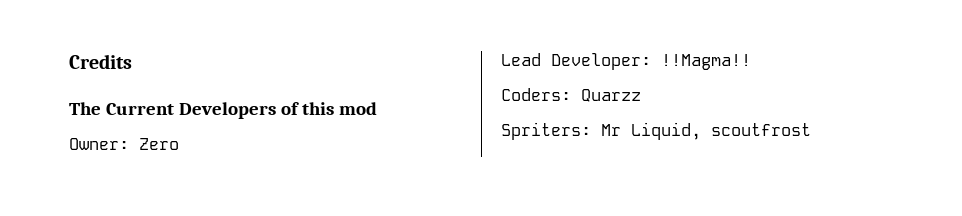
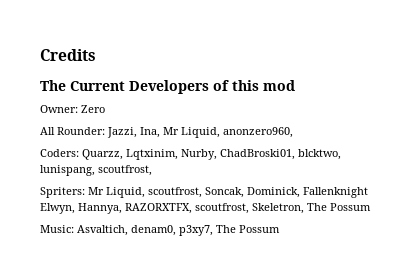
- Lead Developer: !!Magma!!
- Coders: Quarzz
- Spriters: Mr Liquid, scoutfrost
+ All Rounder: Jazzi, Ina, Mr Liquid, anonzero960,
+ Coders: Quarzz, Lqtxinim, Nurby, ChadBroski01, blcktwo, lunispang, scoutfrost,
+ Spriters: Mr Liquid, scoutfrost, Soncak, Dominick, Fallenknight Elwyn, Hannya, RAZORXTFX, scoutfrost, Skeletron, The Possum
+ Music: Asvaltich, denam0, p3xy7, The Possum

